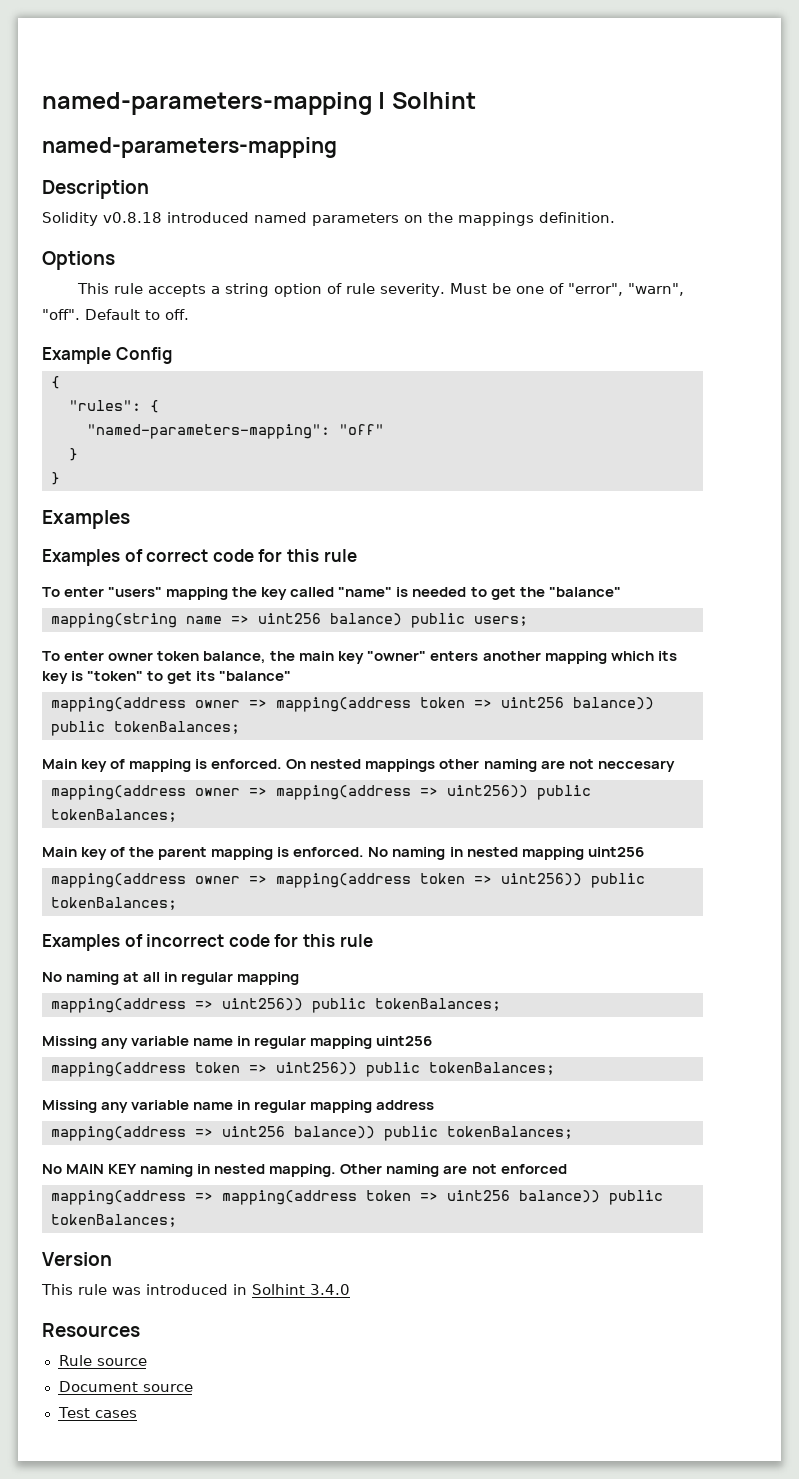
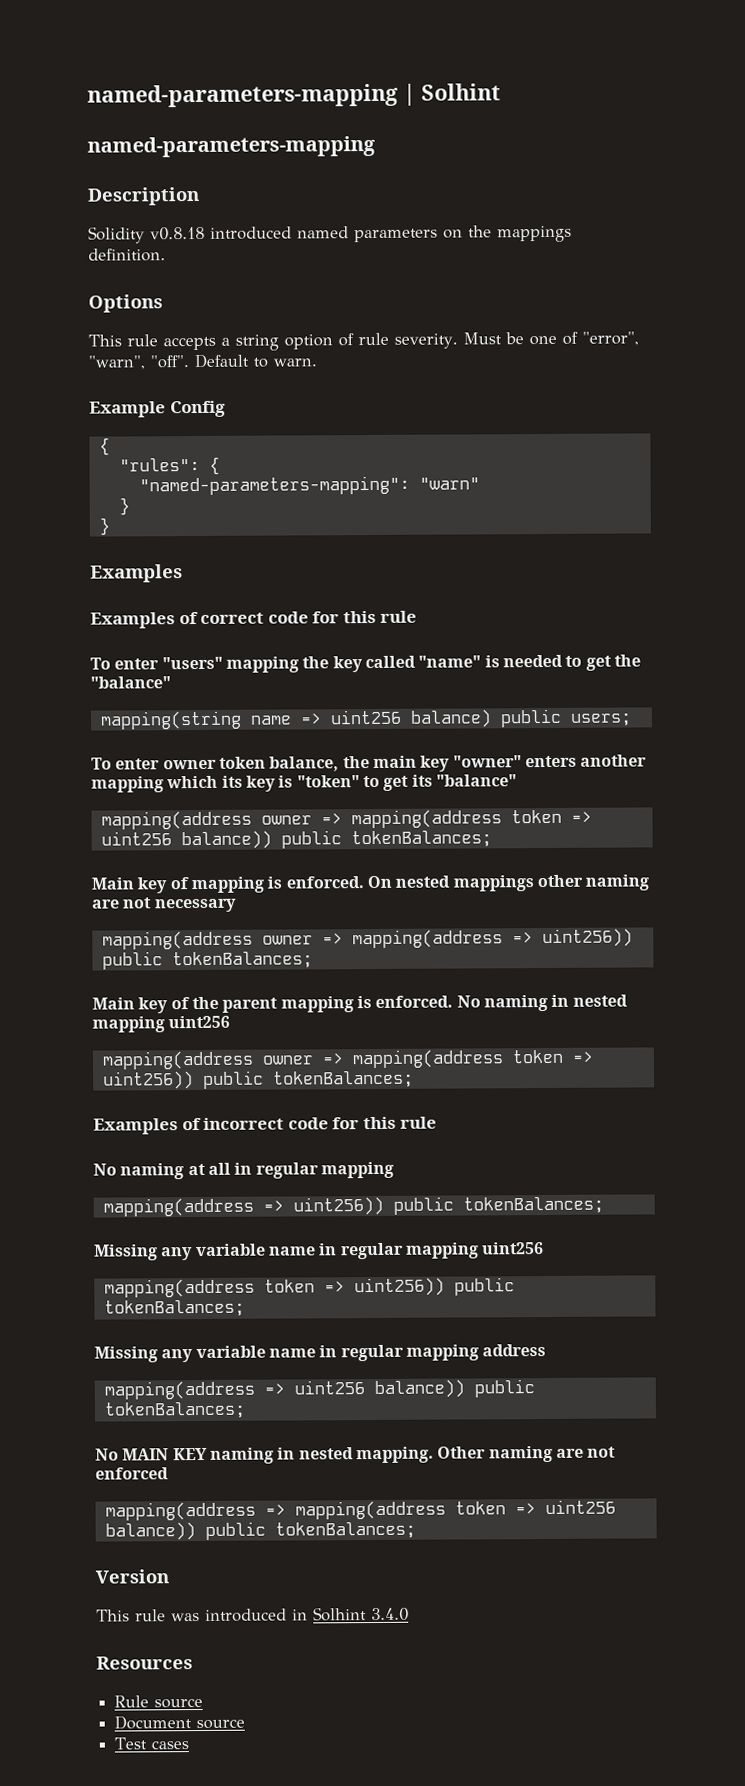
- Default to off.
+ Default to warn.
- "named-parameters-mapping": "off"
+ "named-parameters-mapping": "warn"
- On nested mappings other naming are not neccesary
+ On nested mappings other naming are not necessary

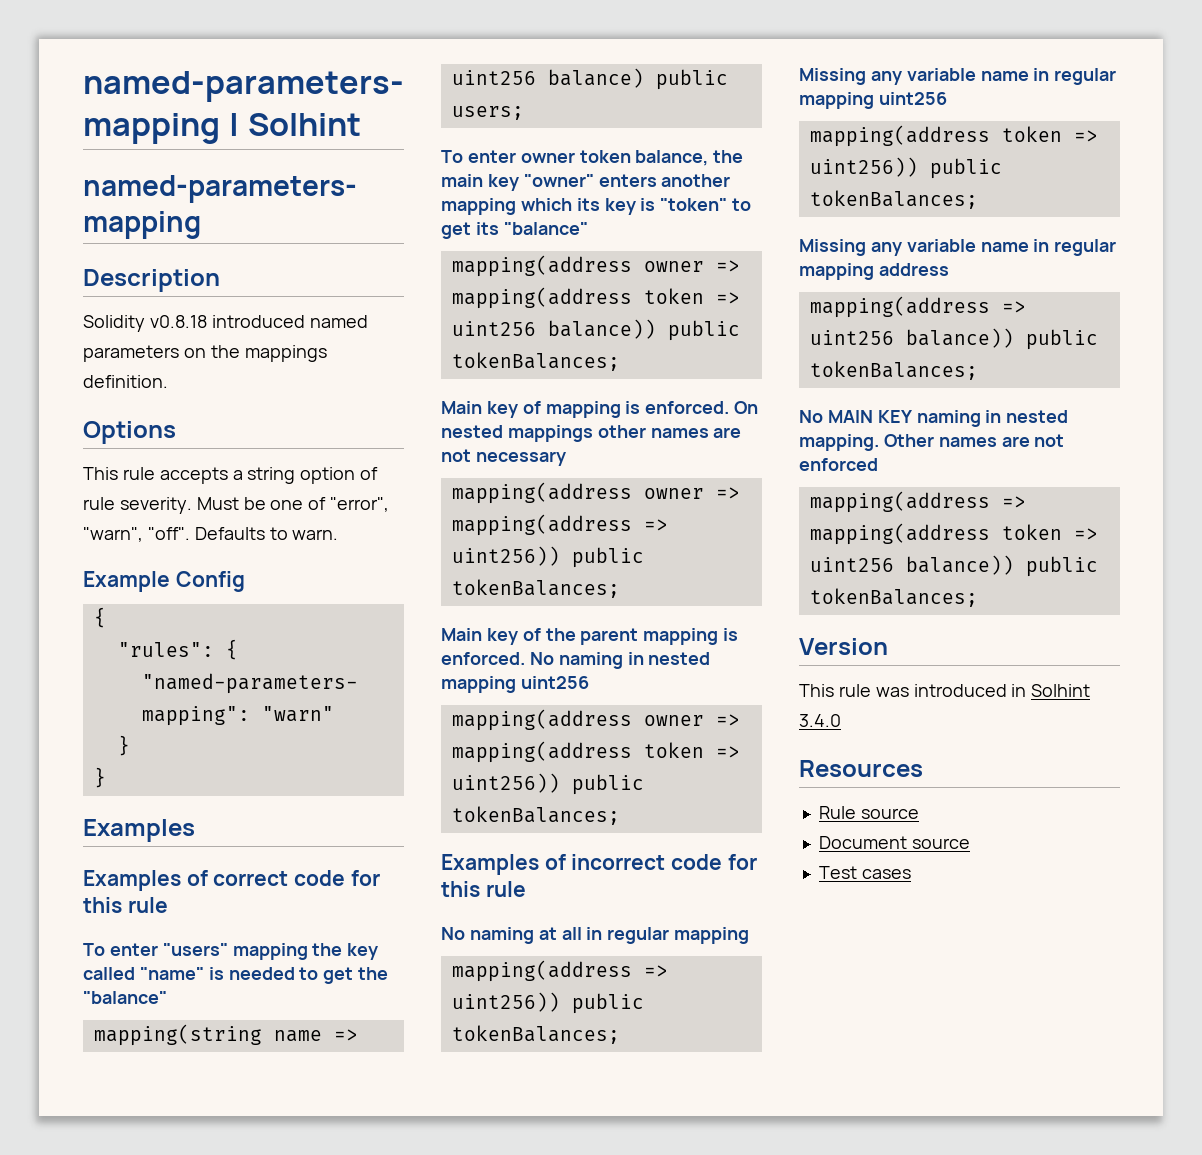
- Default to warn.
+ Defaults to warn.
- On nested mappings other naming are not necessary
+ On nested mappings other names are not necessary
- Other naming are not enforced
+ Other names are not enforced

